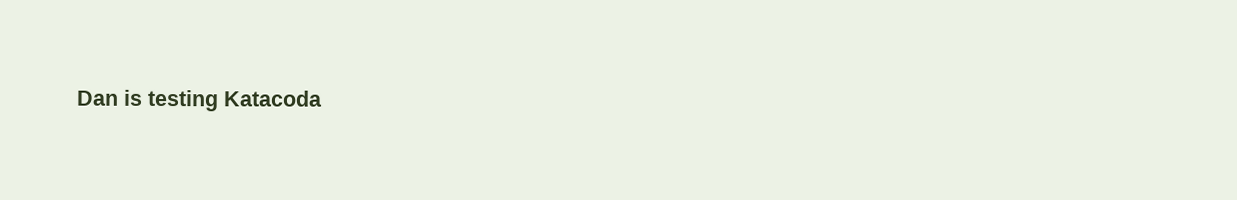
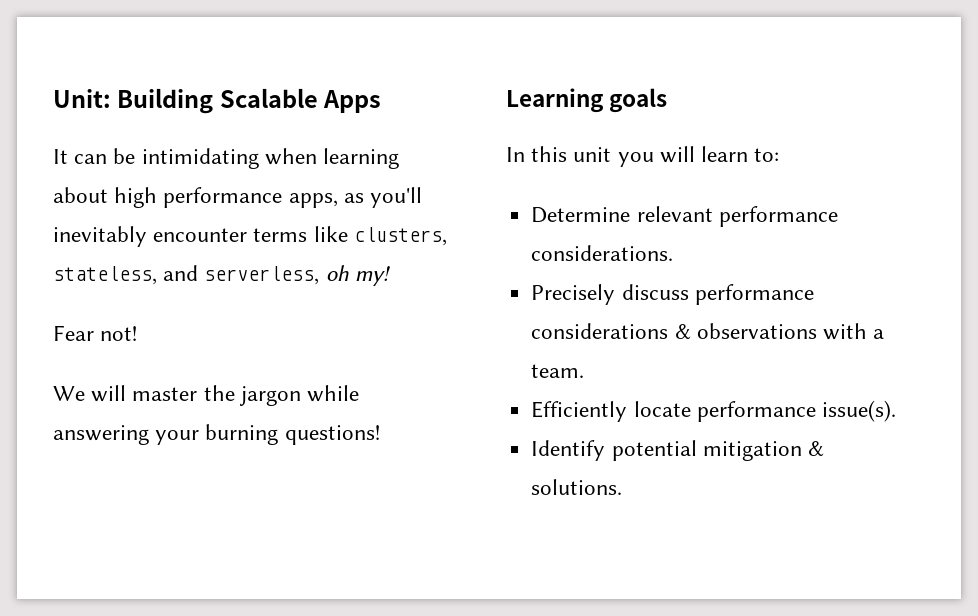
- Dan is testing Katacoda
+ Unit: Building Scalable Apps
+ It can be intimidating when learning about high performance apps, as you'll inevitably encounter terms like clusters, stateless, and serverless, oh my!
+ Fear not!
+ We will master the jargon while answering your burning questions!
+ Learning goals
+ In this unit you will learn to:
+ Determine relevant performance considerations.
+ Precisely discuss performance considerations & observations with a team.
+ Efficiently locate performance issue(s).
+ Identify potential mitigation & solutions.

